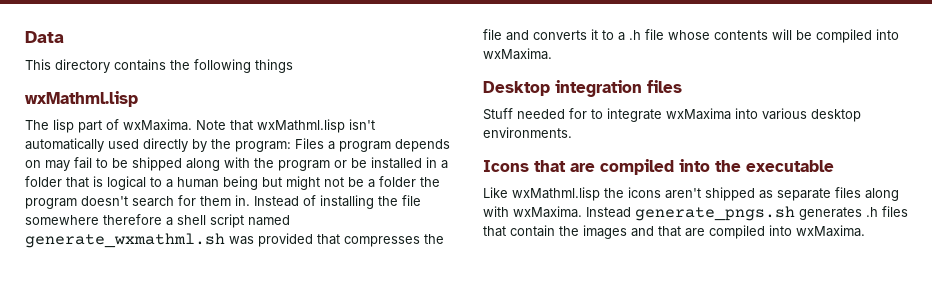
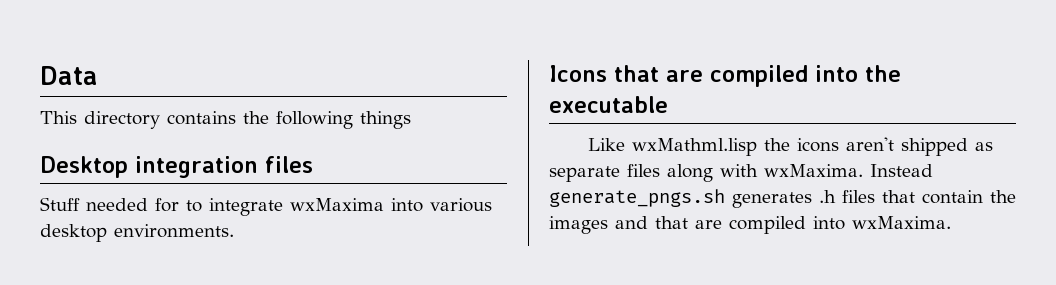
  This directory contains the following things
- wxMathml.lisp
- The lisp part of wxMaxima. Note that wxMathml.lisp isn't automatically used directly by the program: Files a program depends on may fail to be shipped along with the program or be installed in a folder that is logical to a human being but might not be a folder the program doesn't search for them in. Instead of installing the file somewhere therefore a shell script named generate_wxmathml.sh was provided that compresses the file and converts it to a .h file whose contents will be compiled into wxMaxima.

